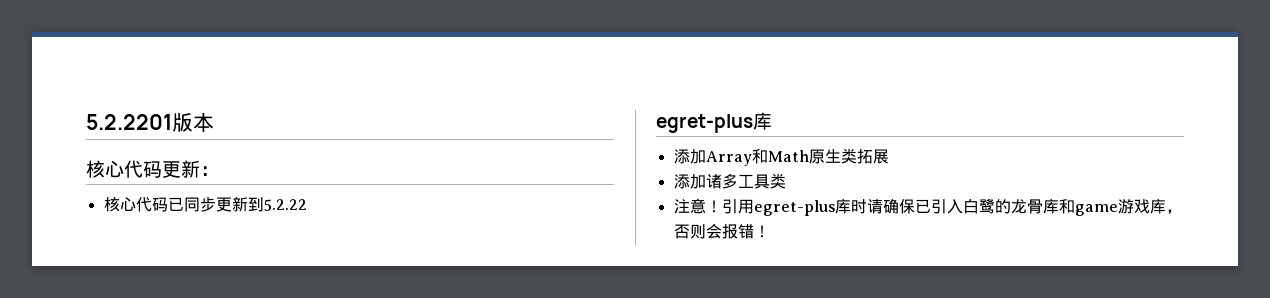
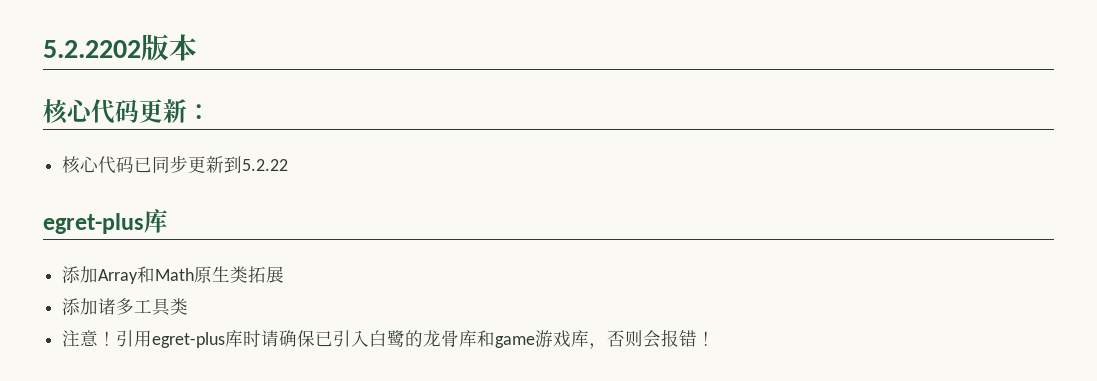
- 5.2.2201版本
+ 5.2.2202版本

